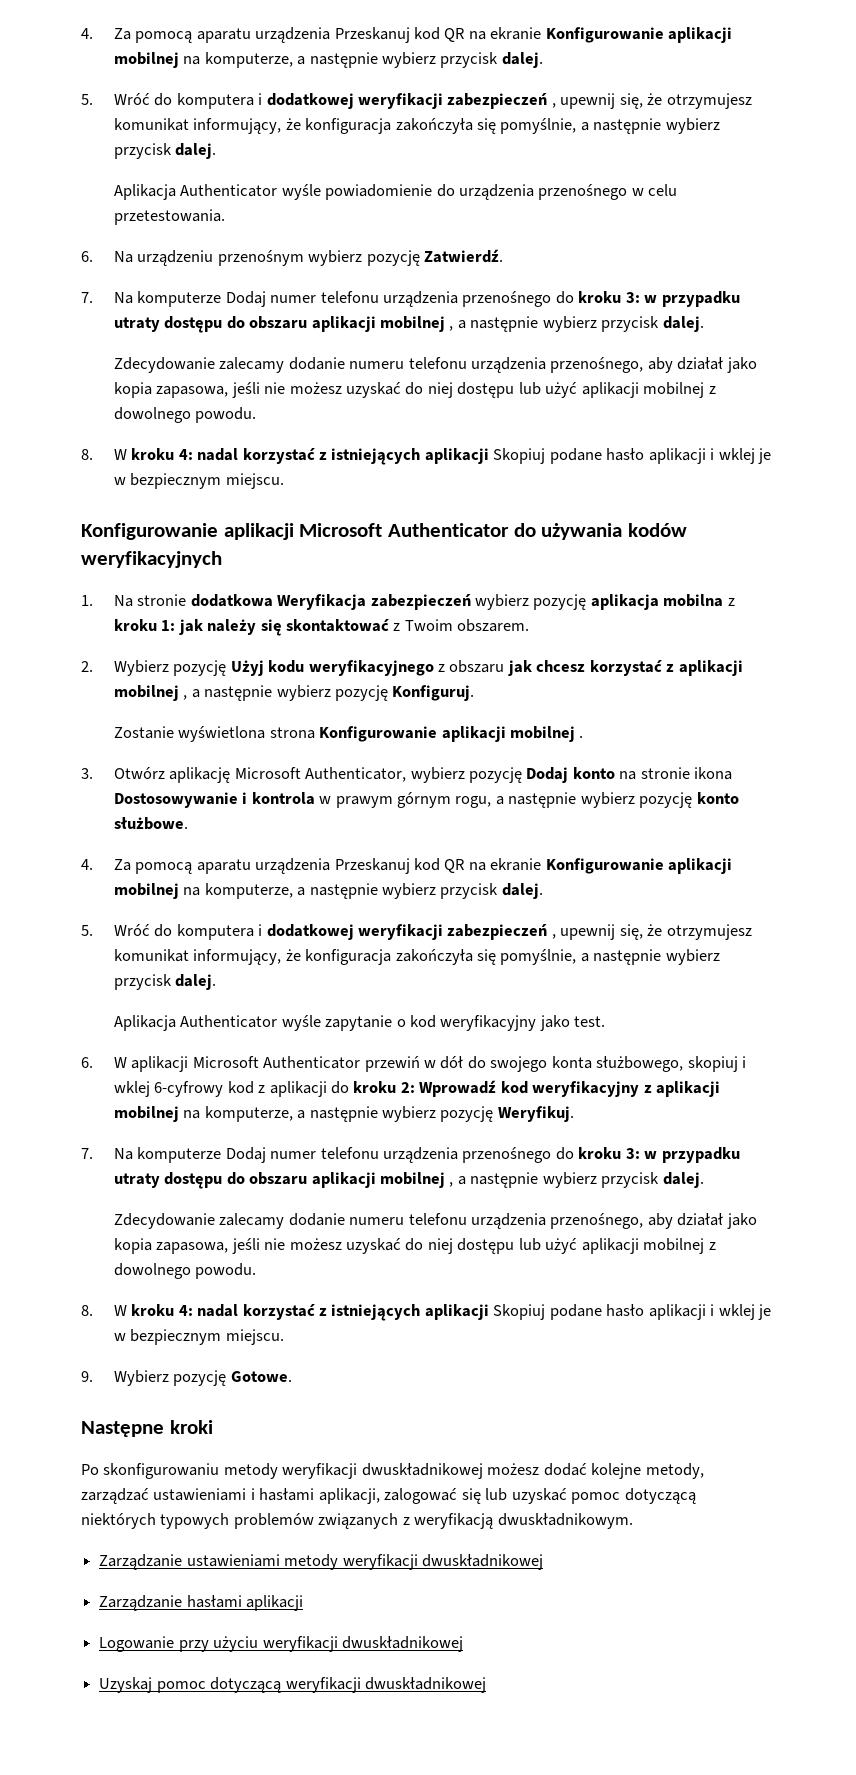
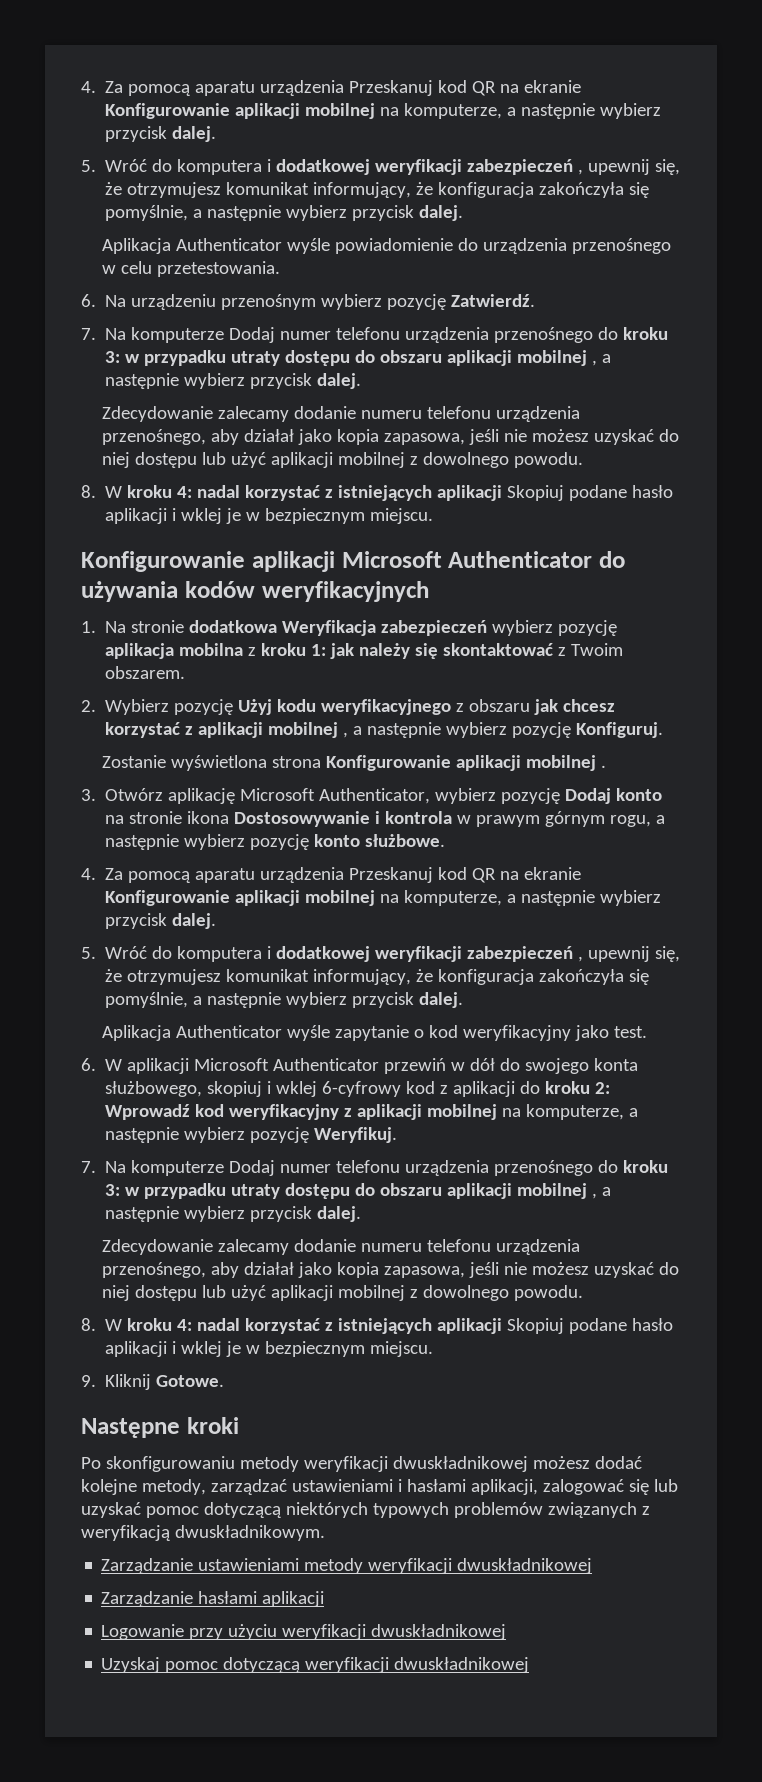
- 9. Wybierz pozycję Gotowe.
+ 9. Kliknij Gotowe.

